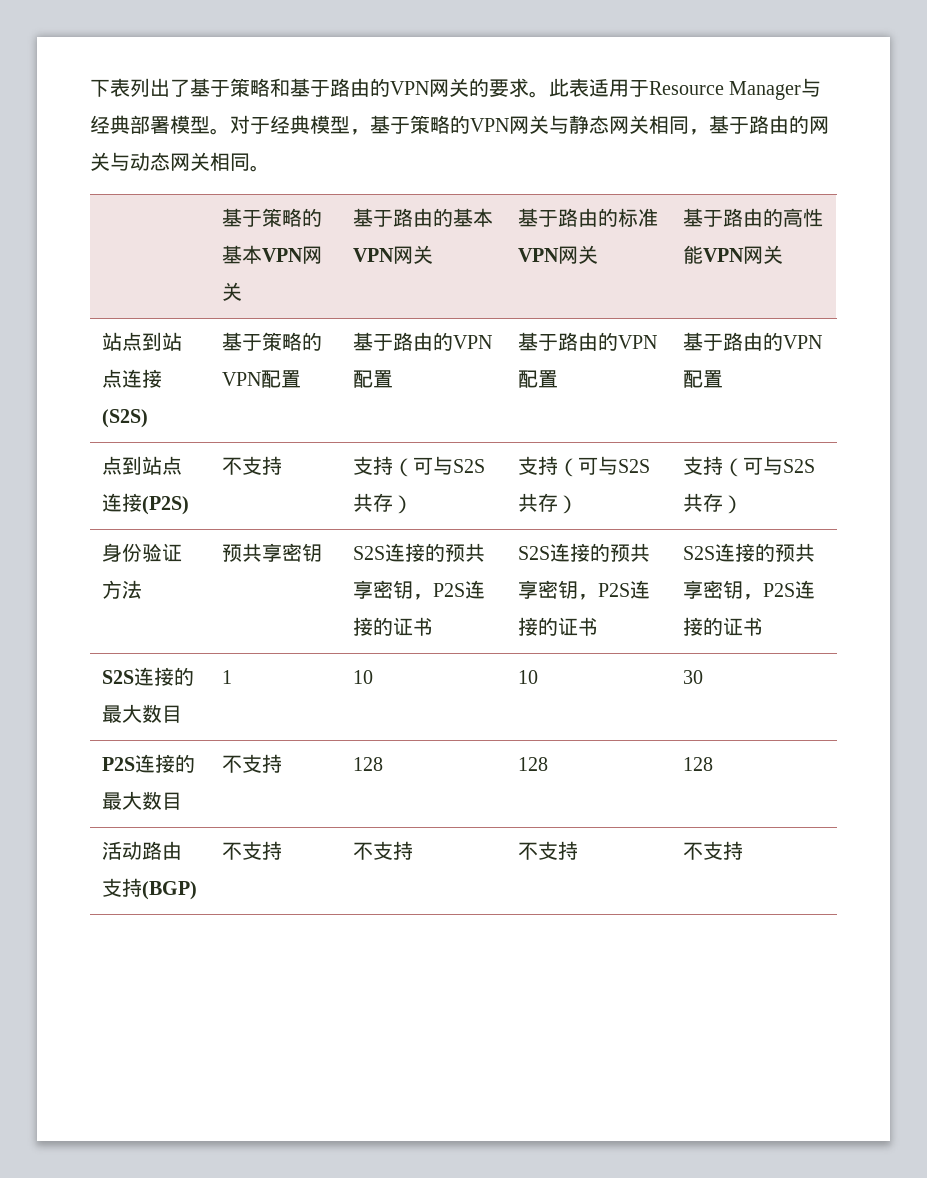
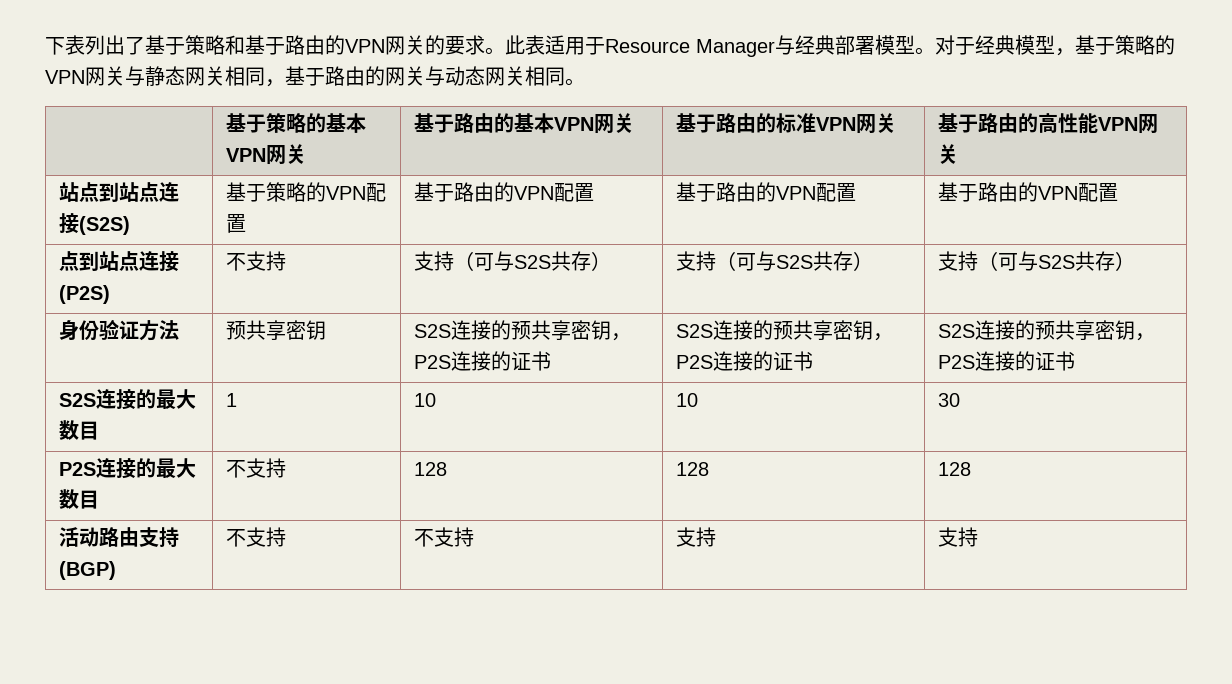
- 活动路由支持(BGP) | 不支持 | 不支持 | 不支持 | 不支持
+ 活动路由支持(BGP) | 不支持 | 不支持 | 支持 | 支持

